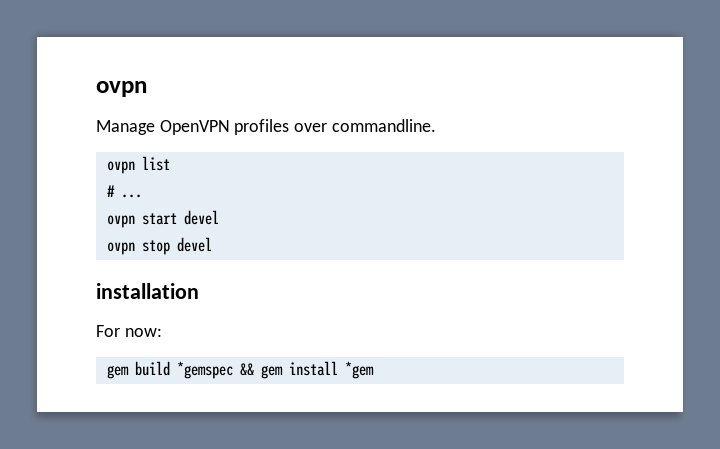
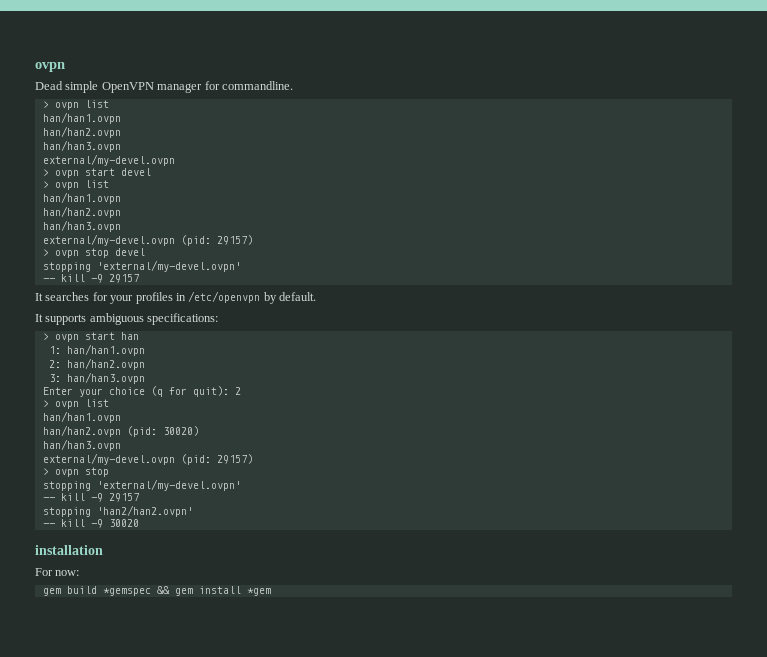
- Manage OpenVPN profiles over commandline.
- ovpn list
- # ...
- ovpn start devel
- ovpn stop devel
+ Dead simple OpenVPN manager for commandline.
+ > ovpn list
+ han/han1.ovpn
+ han/han2.ovpn
+ han/han3.ovpn
+ external/my-devel.ovpn
+ > ovpn start devel
+ > ovpn list
+ han/han1.ovpn
+ han/han2.ovpn
+ han/han3.ovpn
+ external/my-devel.ovpn (pid: 29157)
+ > ovpn stop devel
+ stopping 'external/my-devel.ovpn'
+ -- kill -9 29157
+ It searches for your profiles in /etc/openvpn by default.
+ It supports ambiguous specifications:
+ > ovpn start han
+ 1: han/han1.ovpn
+ 2: han/han2.ovpn
+ 3: han/han3.ovpn
+ Enter your choice (q for quit): 2
+ > ovpn list
+ han/han1.ovpn
+ han/han2.ovpn (pid: 30020)
+ han/han3.ovpn
+ external/my-devel.ovpn (pid: 29157)
+ > ovpn stop
+ stopping 'external/my-devel.ovpn'
+ -- kill -9 29157
+ stopping 'han2/han2.ovpn'
+ -- kill -9 30020

